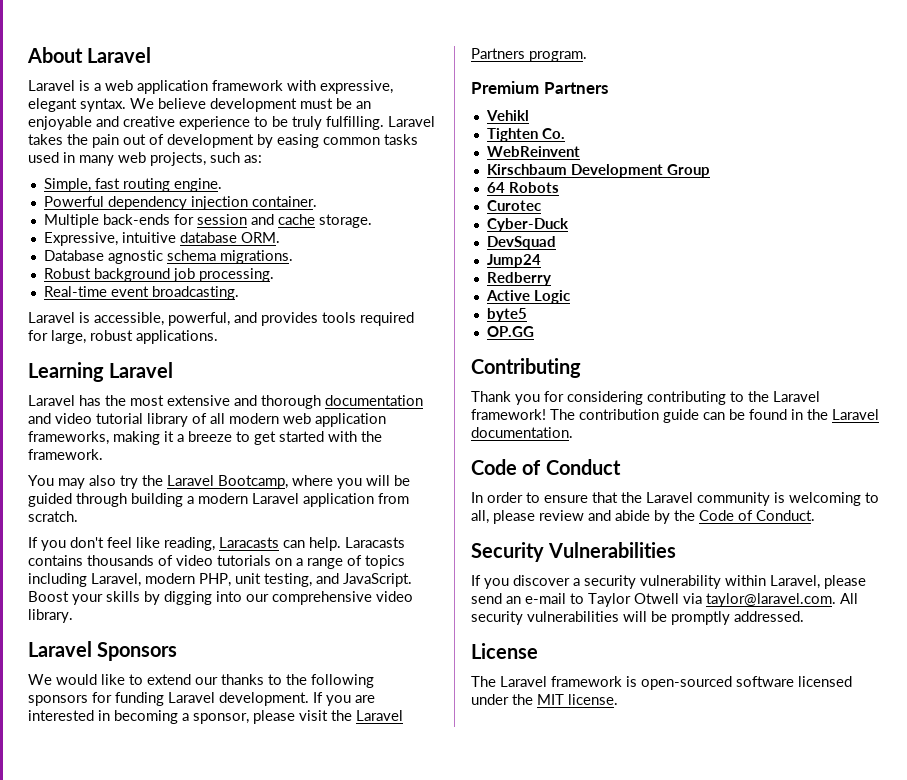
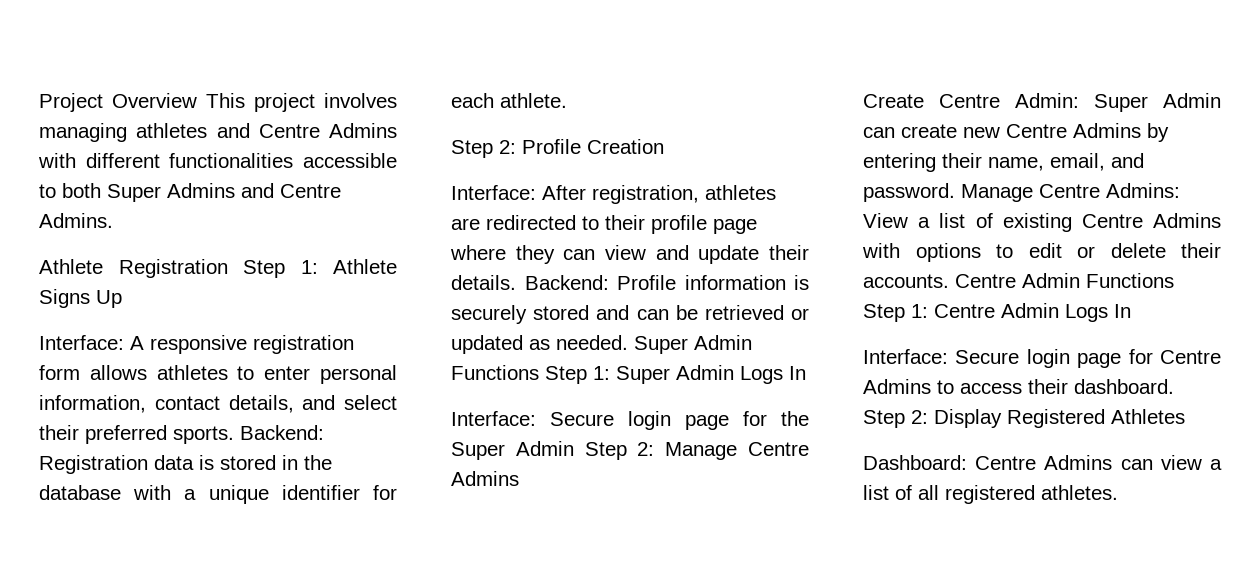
- About Laravel
- Laravel is a web application framework with expressive, elegant syntax. We believe development must be an enjoyable and creative experience to be truly fulfilling. Laravel takes the pain out of development by easing common tasks used in many web projects, such as:
- Simple, fast routing engine.
- Powerful dependency injection container.
- Multiple back-ends for session and cache storage.
- Expressive, intuitive database ORM.
- Database agnostic schema migrations.
- Robust background job processing.
- Real-time event broadcasting.
- Laravel is accessible, powerful, and provides tools required for large, robust applications.
- Learning Laravel
- Laravel has the most extensive and thorough documentation and video tutorial library of all modern web application frameworks, making it a breeze to get started with the framework.
- You may also try the Laravel Bootcamp, where you will be guided through building a modern Laravel application from scratch.
- If you don't feel like reading, Laracasts can help. Laracasts contains thousands of video tutorials on a range of topics including Laravel, modern PHP, unit testing, and JavaScript. Boost your skills by digging into our comprehensive video library.
- Laravel Sponsors
- We would like to extend our thanks to the following sponsors for funding Laravel development. If you are interested in becoming a sponsor, please visit the Laravel Partners program.
- Premium Partners
- Vehikl
- Tighten Co.
- WebReinvent
- Kirschbaum Development Group
- 64 Robots
- Curotec
- Cyber-Duck
- DevSquad
- Jump24
- Redberry
- Active Logic
- byte5
- OP.GG
- Contributing
- Thank you for considering contributing to the Laravel framework! The contribution guide can be found in the Laravel documentation.
- Code of Conduct
- In order to ensure that the Laravel community is welcoming to all, please review and abide by the Code of Conduct.
- Security Vulnerabilities
- If you discover a security vulnerability within Laravel, please send an e-mail to Taylor Otwell via taylor@laravel.com. All security vulnerabilities will be promptly addressed.
- License
- The Laravel framework is open-sourced software licensed under the MIT license.
+ Project Overview This project involves managing athletes and Centre Admins with different functionalities accessible to both Super Admins and Centre Admins.
+ Athlete Registration Step 1: Athlete Signs Up
+ Interface: A responsive registration form allows athletes to enter personal information, contact details, and select their preferred sports. Backend: Registration data is stored in the database with a unique identifier for each athlete.
+ Step 2: Profile Creation
+ Interface: After registration, athletes are redirected to their profile page where they can view and update their details. Backend: Profile information is securely stored and can be retrieved or updated as needed. Super Admin Functions Step 1: Super Admin Logs In
+ Interface: Secure login page for the Super Admin Step 2: Manage Centre Admins
+ Create Centre Admin: Super Admin can create new Centre Admins by entering their name, email, and password. Manage Centre Admins: View a list of existing Centre Admins with options to edit or delete their accounts. Centre Admin Functions Step 1: Centre Admin Logs In
+ Interface: Secure login page for Centre Admins to access their dashboard. Step 2: Display Registered Athletes
+ Dashboard: Centre Admins can view a list of all registered athletes.

